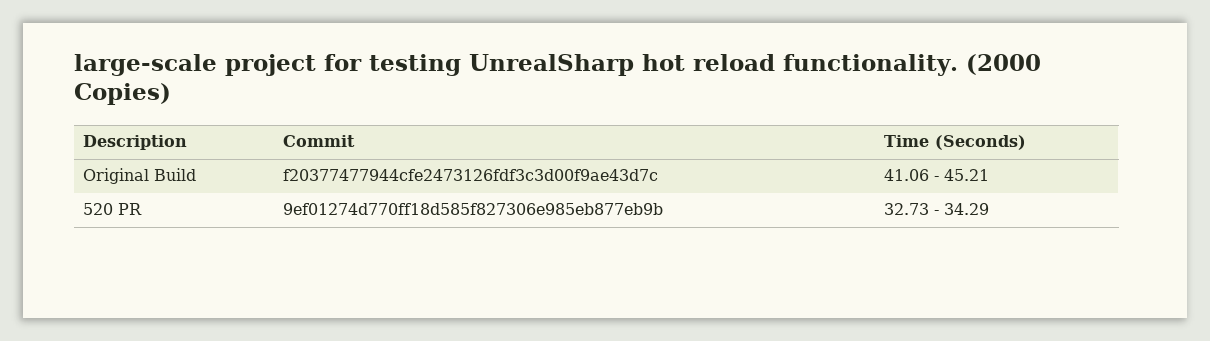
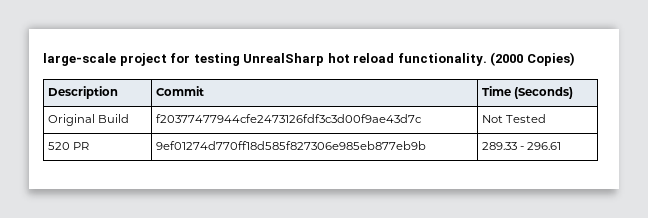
- Original Build | f20377477944cfe2473126fdf3c3d00f9ae43d7c | 41.06 - 45.21
+ Original Build | f20377477944cfe2473126fdf3c3d00f9ae43d7c | Not Tested
- 520 PR | 9ef01274d770ff18d585f827306e985eb877eb9b | 32.73 - 34.29
+ 520 PR | 9ef01274d770ff18d585f827306e985eb877eb9b | 289.33 - 296.61

